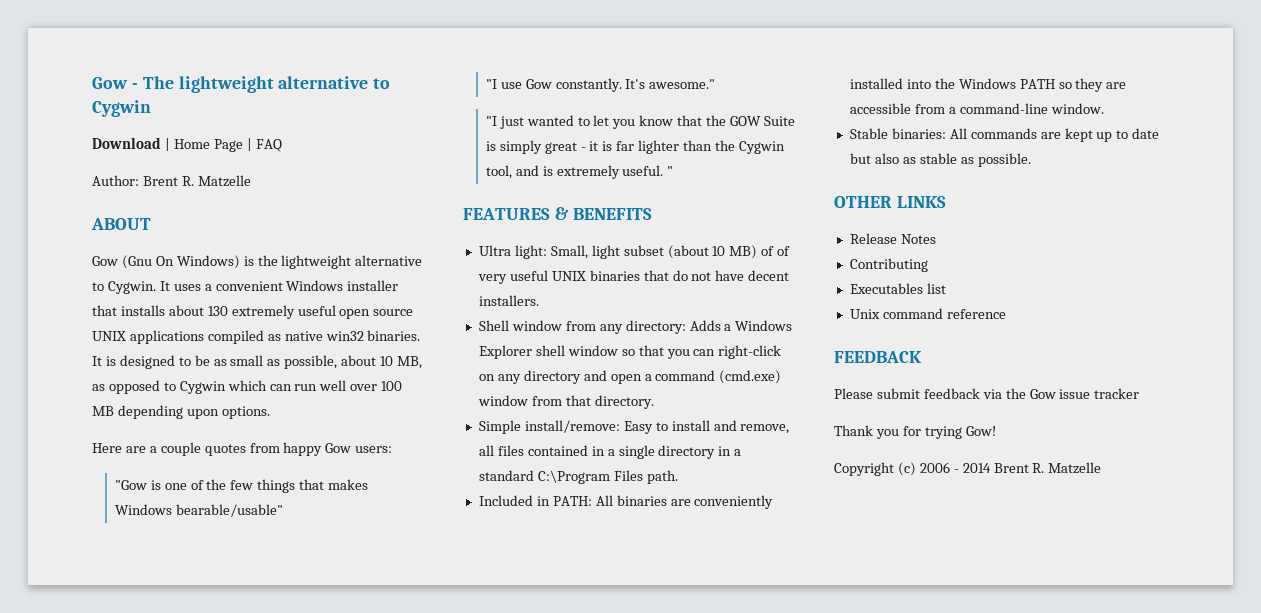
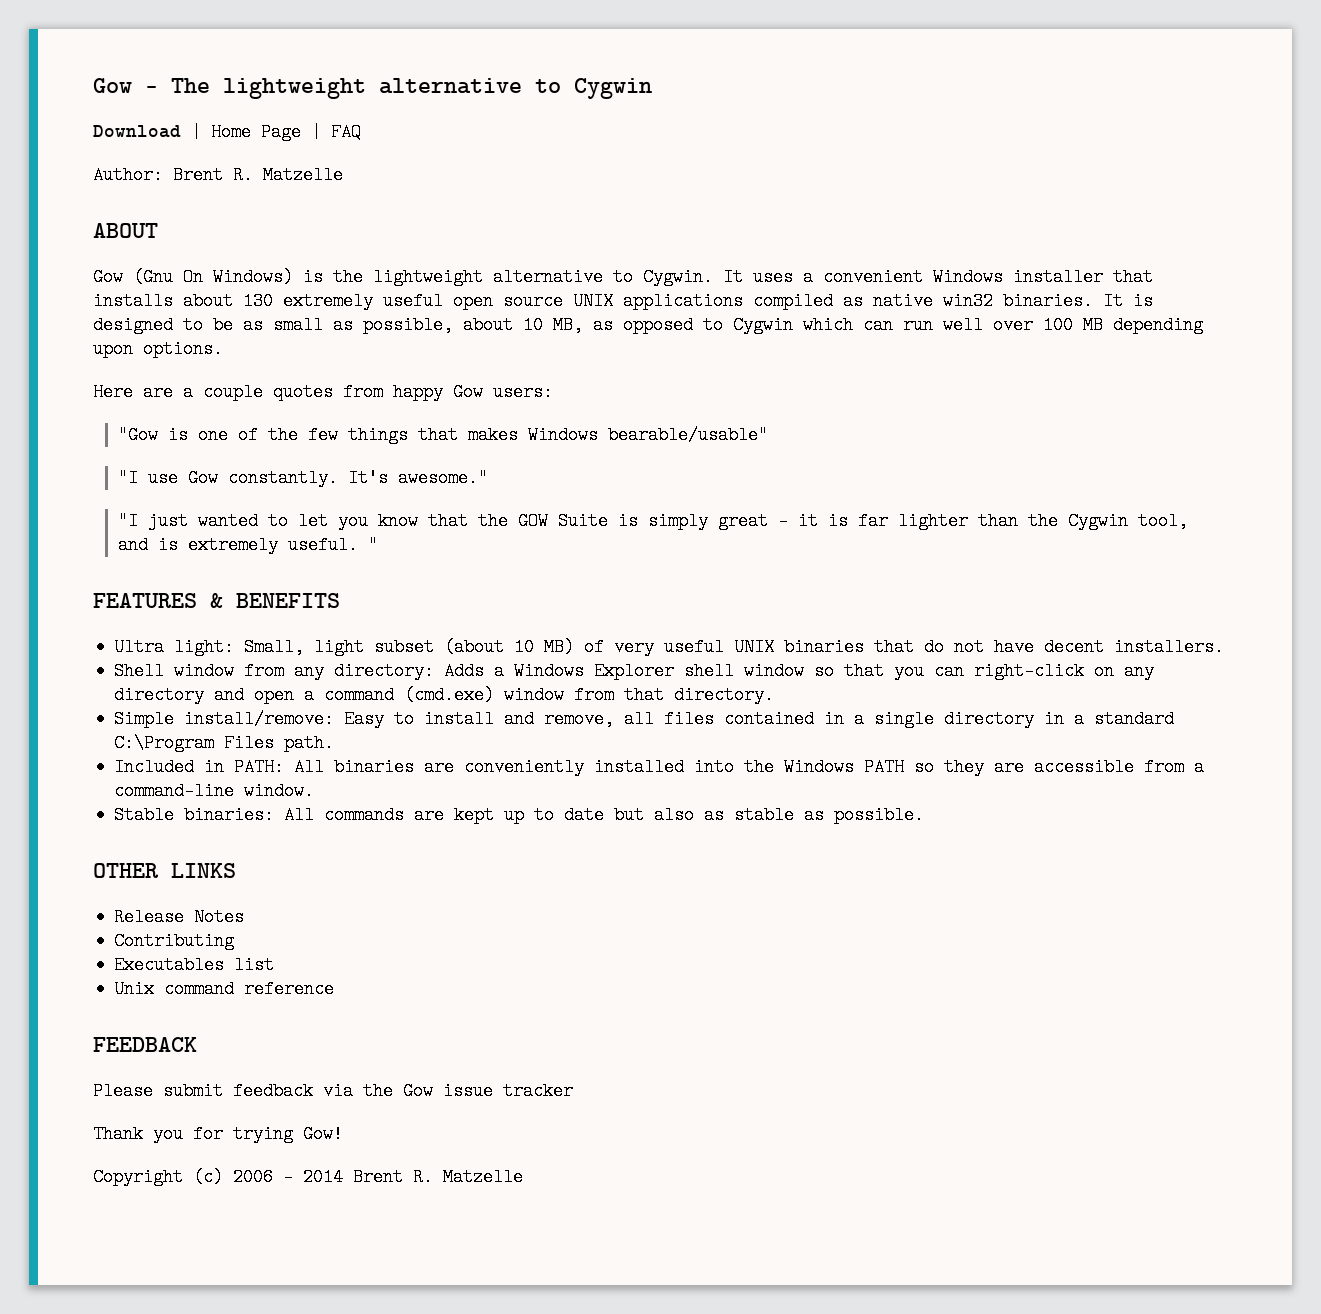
- Ultra light: Small, light subset (about 10 MB) of of very useful UNIX binaries that do not have decent installers.
+ Ultra light: Small, light subset (about 10 MB) of very useful UNIX binaries that do not have decent installers.

